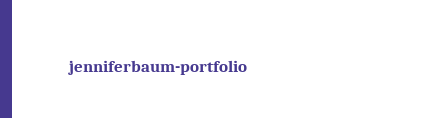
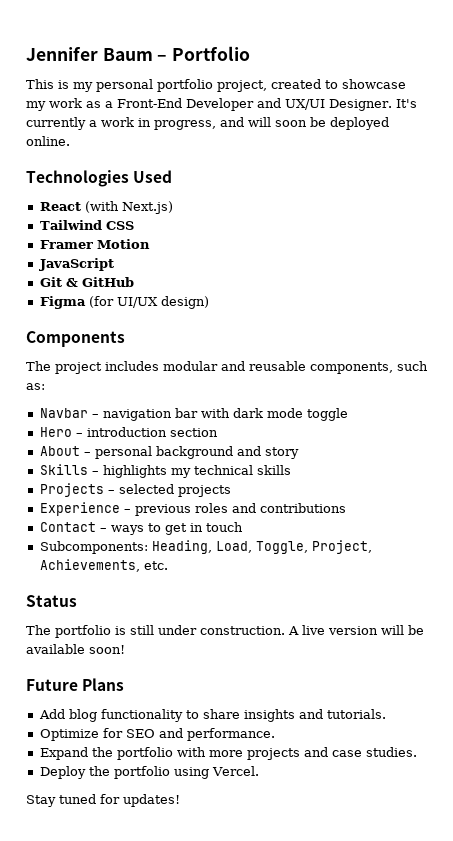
- jenniferbaum-portfolio
+ Jennifer Baum – Portfolio
+ This is my personal portfolio project, created to showcase my work as a Front-End Developer and UX/UI Designer. It's currently a work in progress, and will soon be deployed online.
+ Technologies Used
+ React (with Next.js)
+ Tailwind CSS
+ Framer Motion
+ JavaScript
+ Git & GitHub
+ Figma (for UI/UX design)
+ Components
+ The project includes modular and reusable components, such as:
+ Navbar – navigation bar with dark mode toggle
+ Hero – introduction section
+ About – personal background and story
+ Skills – highlights my technical skills
+ Projects – selected projects
+ Experience – previous roles and contributions
+ Contact – ways to get in touch
+ Subcomponents: Heading, Load, Toggle, Project, Achievements, etc.
+ Status
+ The portfolio is still under construction. A live version will be available soon!
+ Future Plans
+ Add blog functionality to share insights and tutorials.
+ Optimize for SEO and performance.
+ Expand the portfolio with more projects and case studies.
+ Deploy the portfolio using Vercel.
+ Stay tuned for updates!

